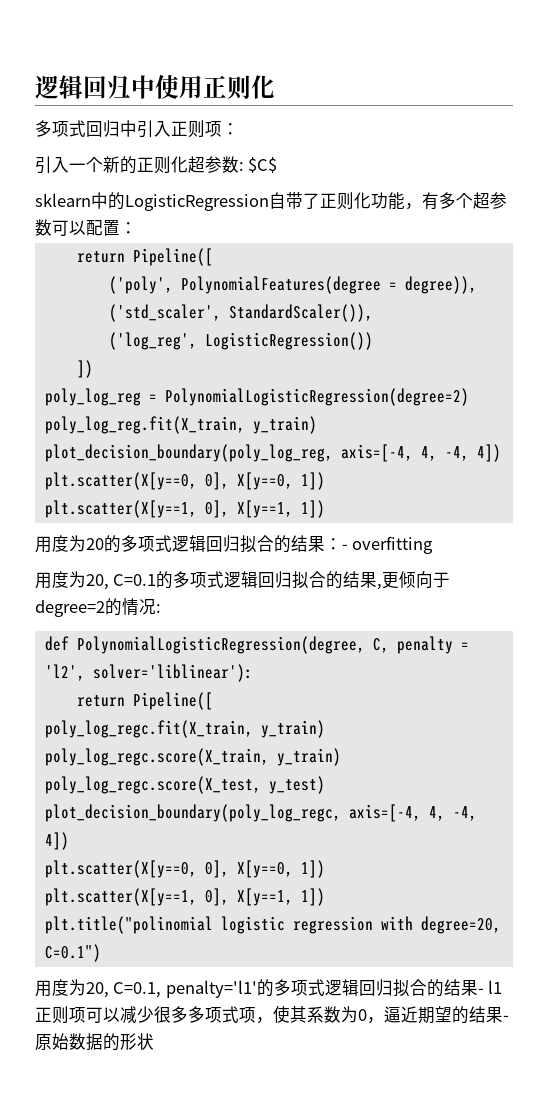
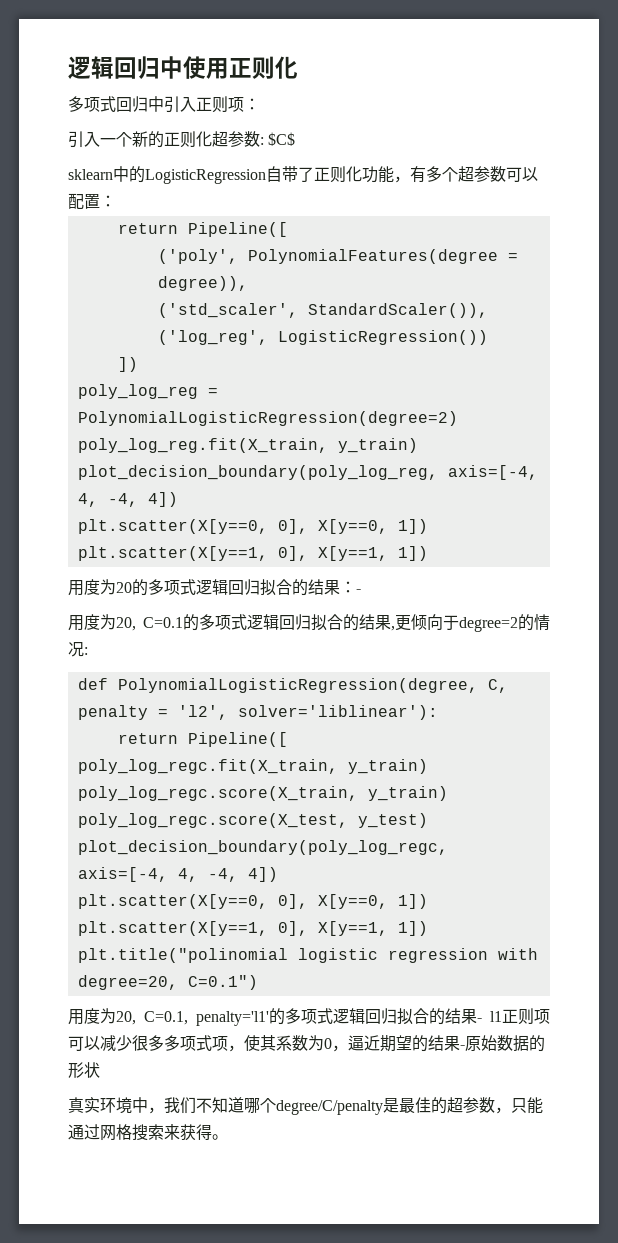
- 用度为20的多项式逻辑回归拟合的结果：- overfitting
+ 用度为20的多项式逻辑回归拟合的结果：-
+ 真实环境中，我们不知道哪个degree/C/penalty是最佳的超参数，只能通过网格搜索来获得。

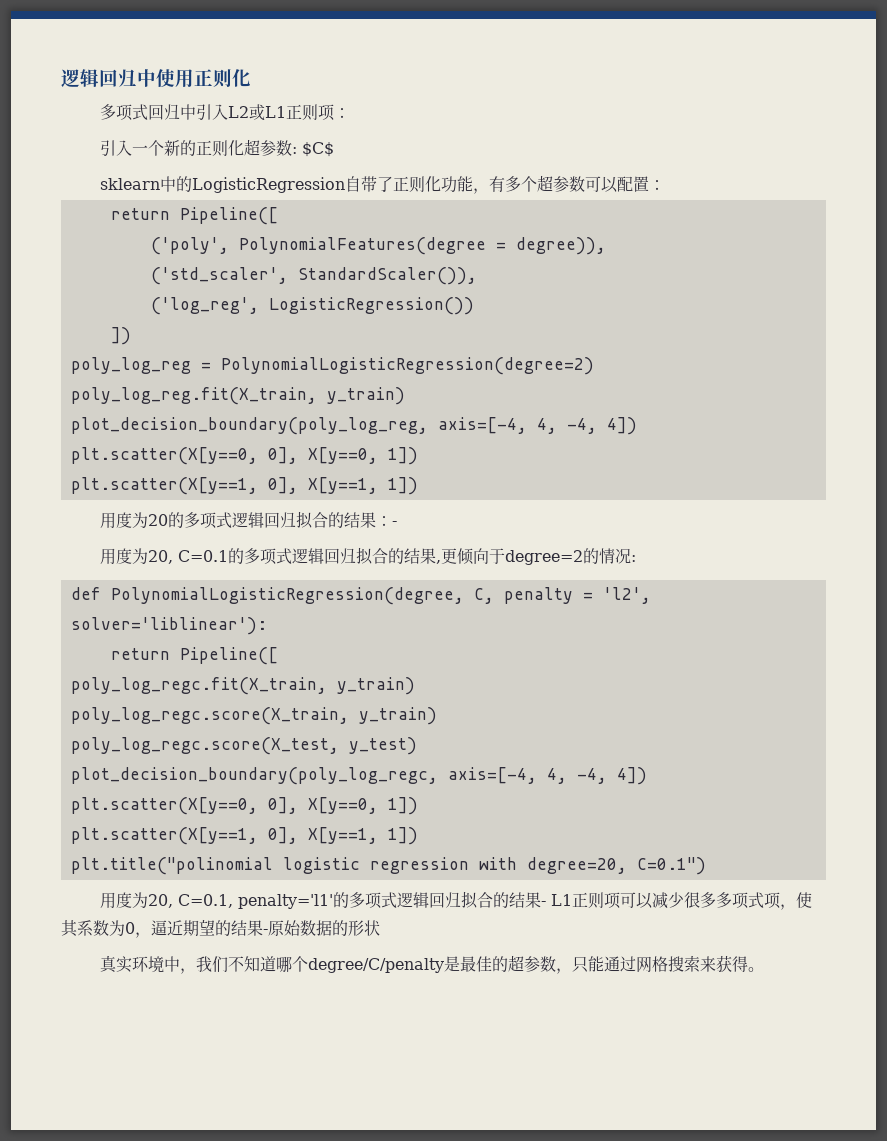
- 多项式回归中引入正则项：
+ 多项式回归中引入L2或L1正则项：
- 用度为20, C=0.1, penalty='l1'的多项式逻辑回归拟合的结果- l1正则项可以减少很多多项式项，使其系数为0，逼近期望的结果-原始数据的形状
+ 用度为20, C=0.1, penalty='l1'的多项式逻辑回归拟合的结果- L1正则项可以减少很多多项式项，使其系数为0，逼近期望的结果-原始数据的形状

